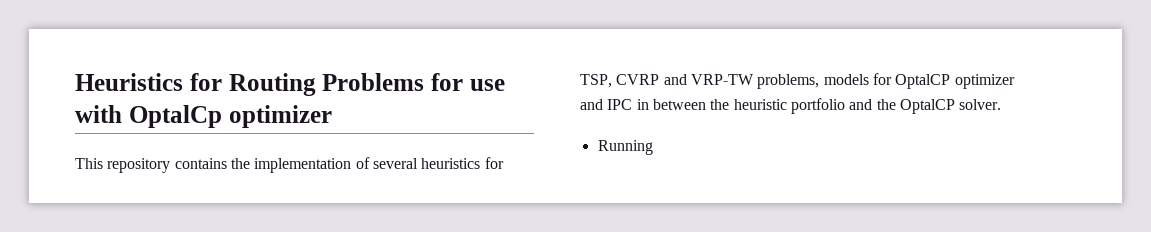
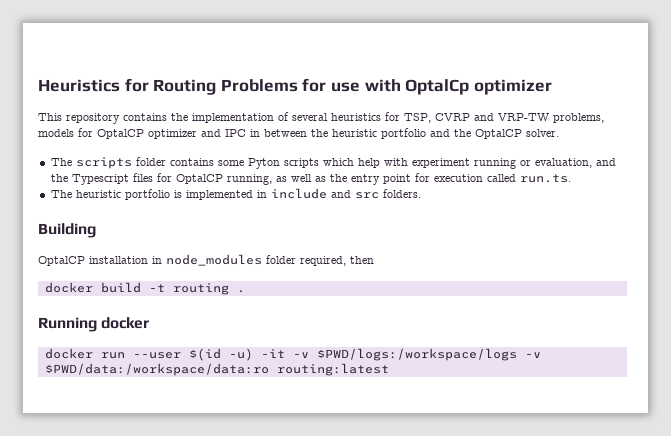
- Running
+ The scripts folder contains some Pyton scripts which help with experiment running or evaluation, and the Typescript files for OptalCP running, as well as the entry point for execution called run.ts.
+ The heuristic portfolio is implemented in include and src folders.
+ Building
+ OptalCP installation in node_modules folder required, then
+ docker build -t routing .
+ Running docker
+ docker run --user $(id -u) -it -v $PWD/logs:/workspace/logs -v $PWD/data:/workspace/data:ro routing:latest

